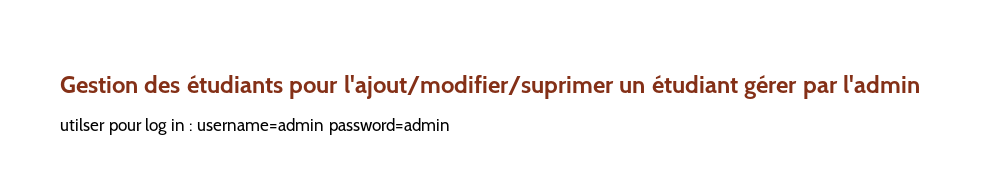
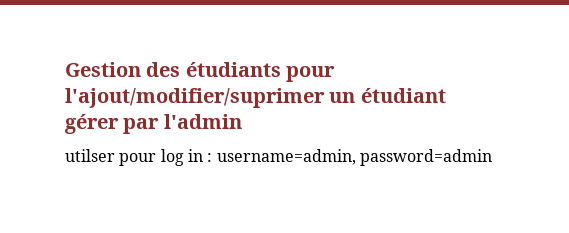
- utilser pour log in : username=admin password=admin
+ utilser pour log in : username=admin, password=admin

